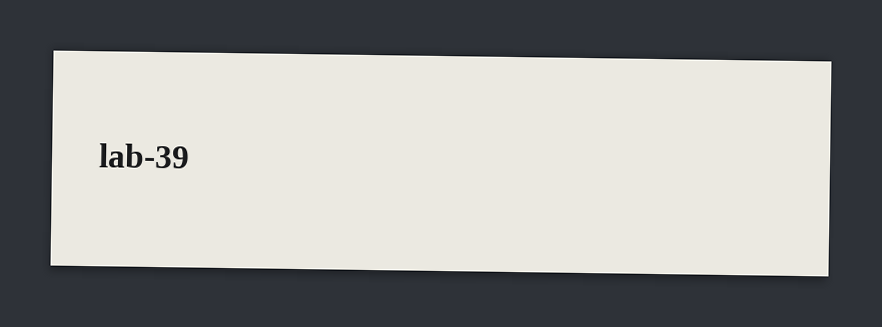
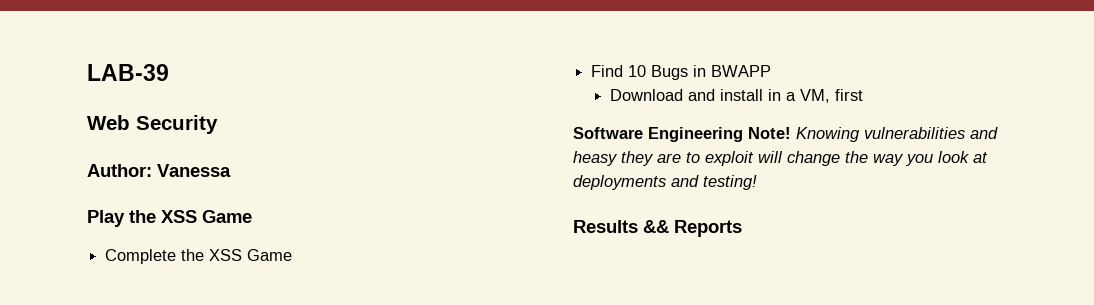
- lab-39
+ LAB-39
+ Web Security
+ Author: Vanessa
+ Play the XSS Game
+ Complete the XSS Game
+ Find 10 Bugs in BWAPP
+ Download and install in a VM, first
+ Software Engineering Note! Knowing vulnerabilities and heasy they are to exploit will change the way you look at deployments and testing!
+ Results && Reports

